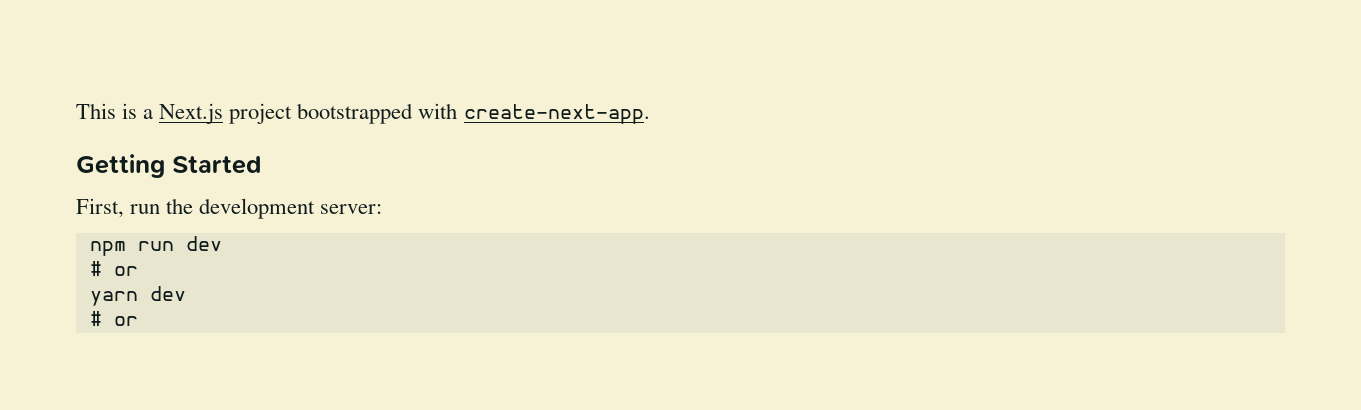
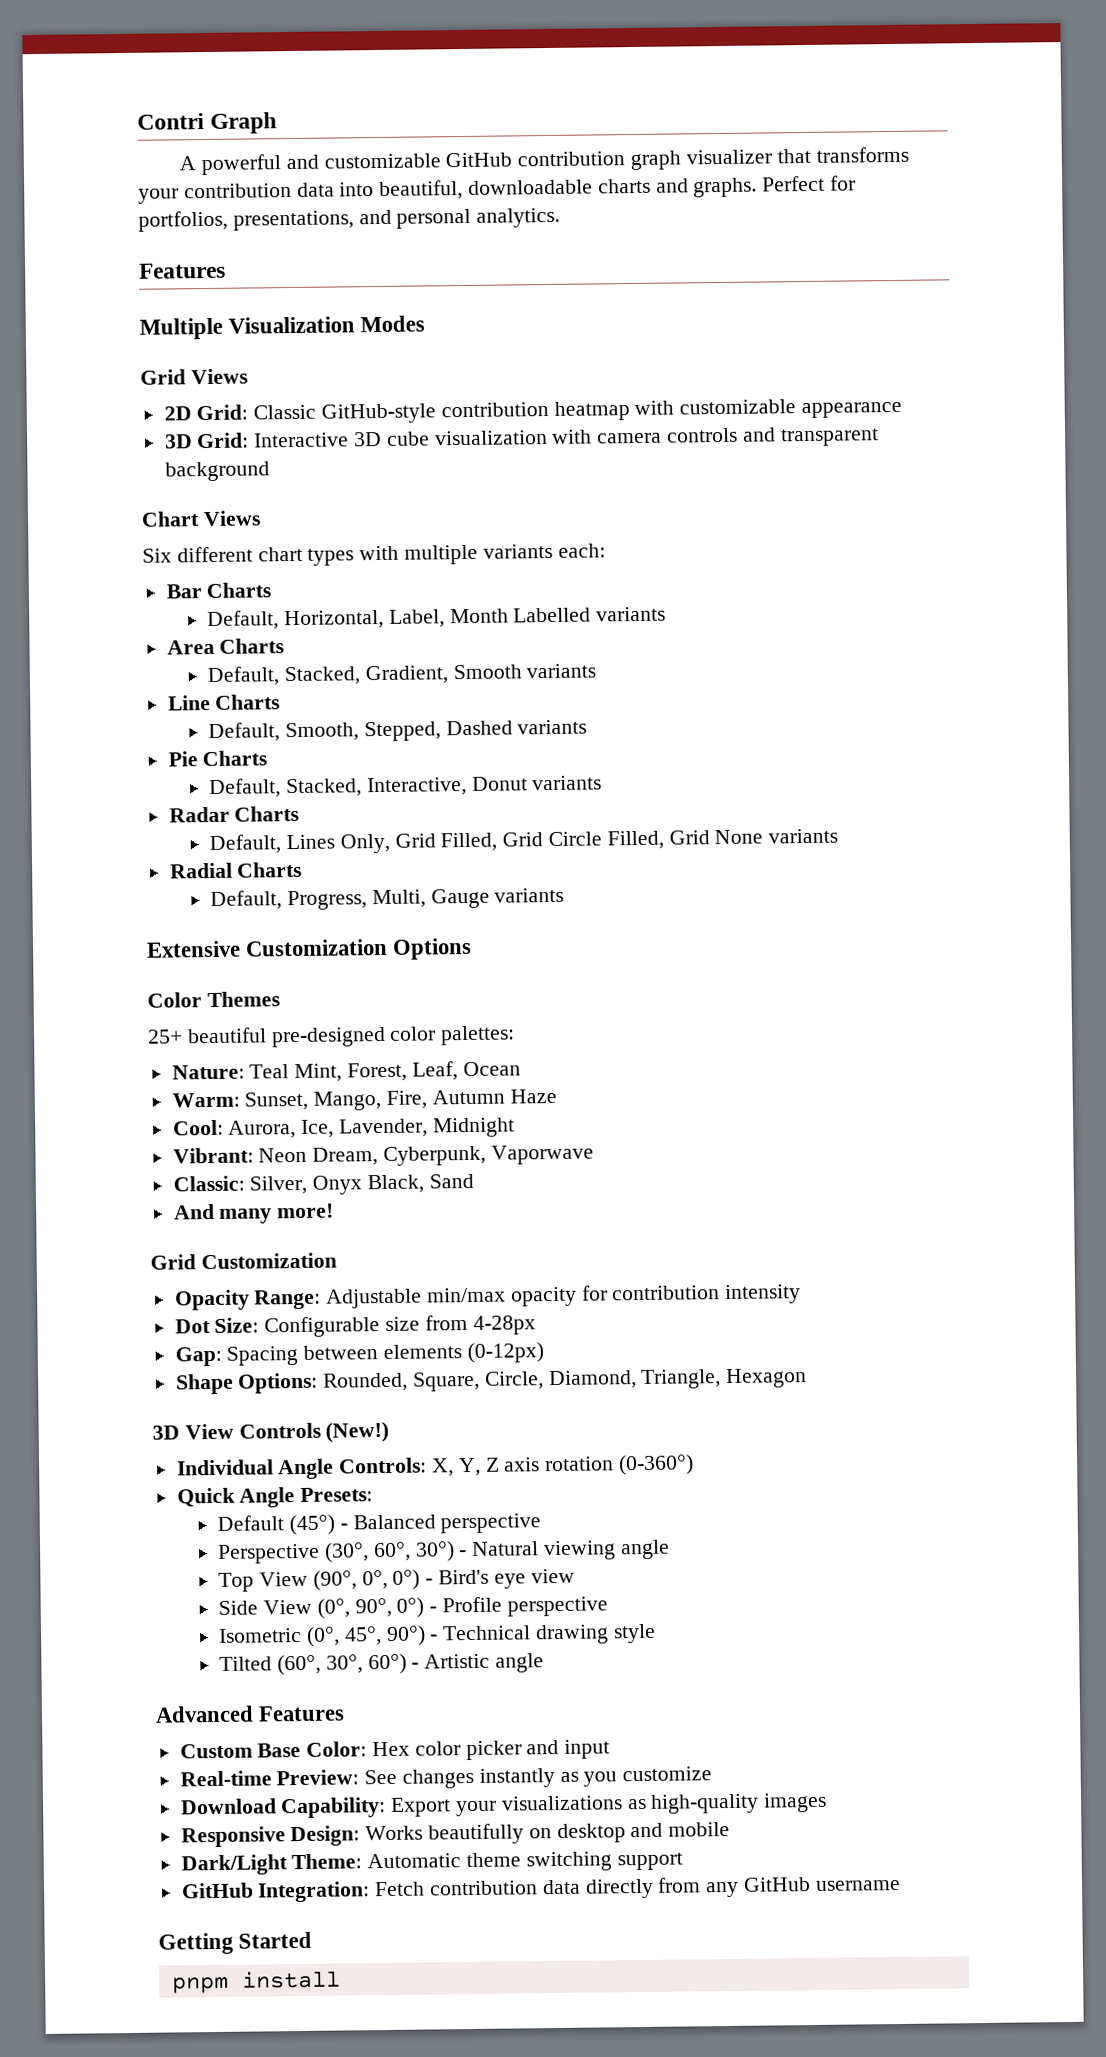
- This is a Next.js project bootstrapped with create-next-app.
+ Contri Graph
+ A powerful and customizable GitHub contribution graph visualizer that transforms your contribution data into beautiful, downloadable charts and graphs. Perfect for portfolios, presentations, and personal analytics.
+ Features
+ Multiple Visualization Modes
+ Grid Views
+ 2D Grid: Classic GitHub-style contribution heatmap with customizable appearance
+ 3D Grid: Interactive 3D cube visualization with camera controls and transparent background
+ Chart Views
+ Six different chart types with multiple variants each:
+ Bar Charts
+ Default, Horizontal, Label, Month Labelled variants
+ Area Charts
+ Default, Stacked, Gradient, Smooth variants
+ Line Charts
+ Default, Smooth, Stepped, Dashed variants
+ Pie Charts
+ Default, Stacked, Interactive, Donut variants
+ Radar Charts
+ Default, Lines Only, Grid Filled, Grid Circle Filled, Grid None variants
+ Radial Charts
+ Default, Progress, Multi, Gauge variants
+ Extensive Customization Options
+ Color Themes
+ 25+ beautiful pre-designed color palettes:
+ Nature: Teal Mint, Forest, Leaf, Ocean
+ Warm: Sunset, Mango, Fire, Autumn Haze
+ Cool: Aurora, Ice, Lavender, Midnight
+ Vibrant: Neon Dream, Cyberpunk, Vaporwave
+ Classic: Silver, Onyx Black, Sand
+ And many more!
+ Grid Customization
+ Opacity Range: Adjustable min/max opacity for contribution intensity
+ Dot Size: Configurable size from 4-28px
+ Gap: Spacing between elements (0-12px)
+ Shape Options: Rounded, Square, Circle, Diamond, Triangle, Hexagon
+ 3D View Controls (New!)
+ Individual Angle Controls: X, Y, Z axis rotation (0-360°)
+ Quick Angle Presets:
+ Default (45°) - Balanced perspective
+ Perspective (30°, 60°, 30°) - Natural viewing angle
+ Top View (90°, 0°, 0°) - Bird's eye view
+ Side View (0°, 90°, 0°) - Profile perspective
+ Isometric (0°, 45°, 90°) - Technical drawing style
+ Tilted (60°, 30°, 60°) - Artistic angle
+ Advanced Features
+ Custom Base Color: Hex color picker and input
+ Real-time Preview: See changes instantly as you customize
+ Download Capability: Export your visualizations as high-quality images
+ Responsive Design: Works beautifully on desktop and mobile
+ Dark/Light Theme: Automatic theme switching support
+ GitHub Integration: Fetch contribution data directly from any GitHub username
  Getting Started
- First, run the development server:
- npm run dev
- # or
- yarn dev
- # or
+ pnpm install

